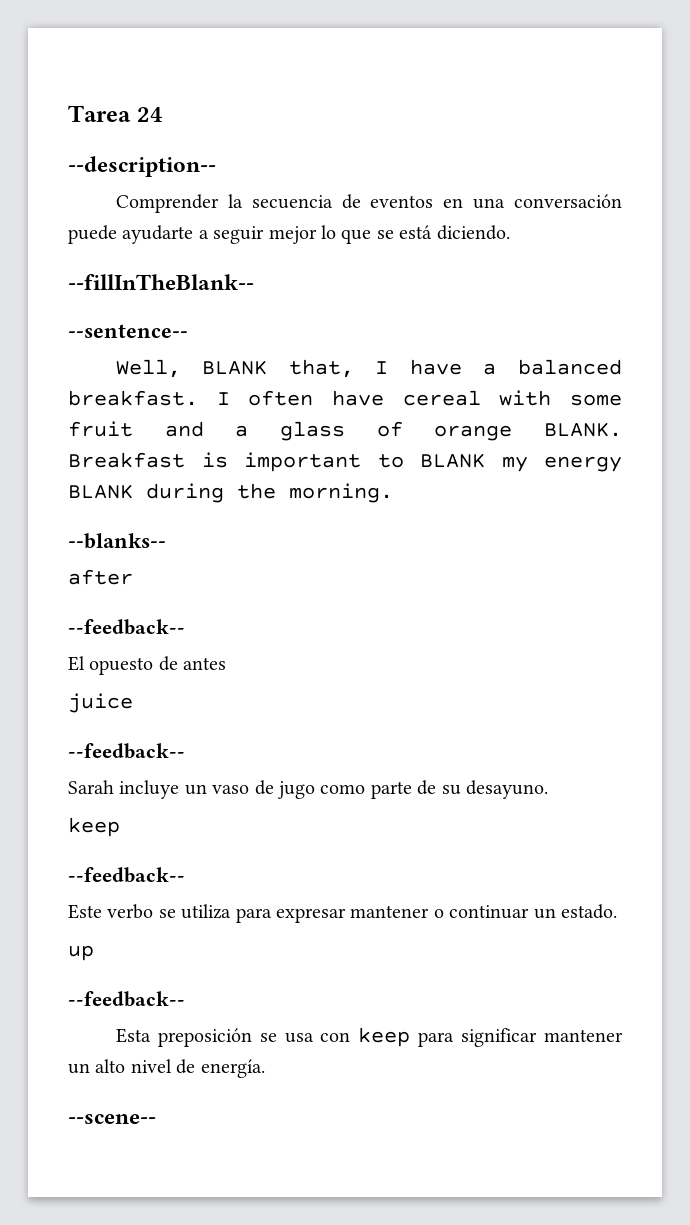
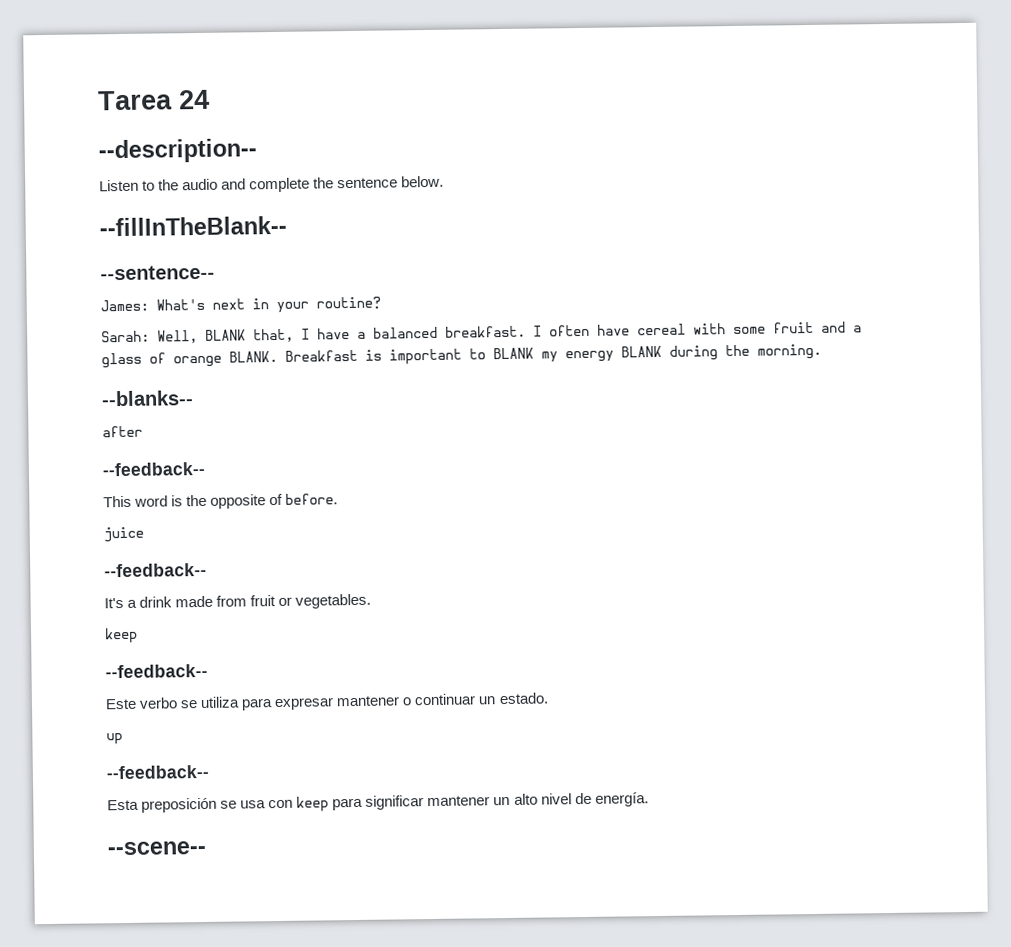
- Comprender la secuencia de eventos en una conversación puede ayudarte a seguir mejor lo que se está diciendo.
+ Listen to the audio and complete the sentence below.
  --fillInTheBlank--
  --sentence--
- Well, BLANK that, I have a balanced breakfast.
+ James: What's next in your routine?
+ Sarah: Well, BLANK that, I have a balanced breakfast.
- El opuesto de antes
+ This word is the opposite of before.
  juice
  --feedback--
- Sarah incluye un vaso de jugo como parte de su desayuno.
+ It's a drink made from fruit or vegetables.

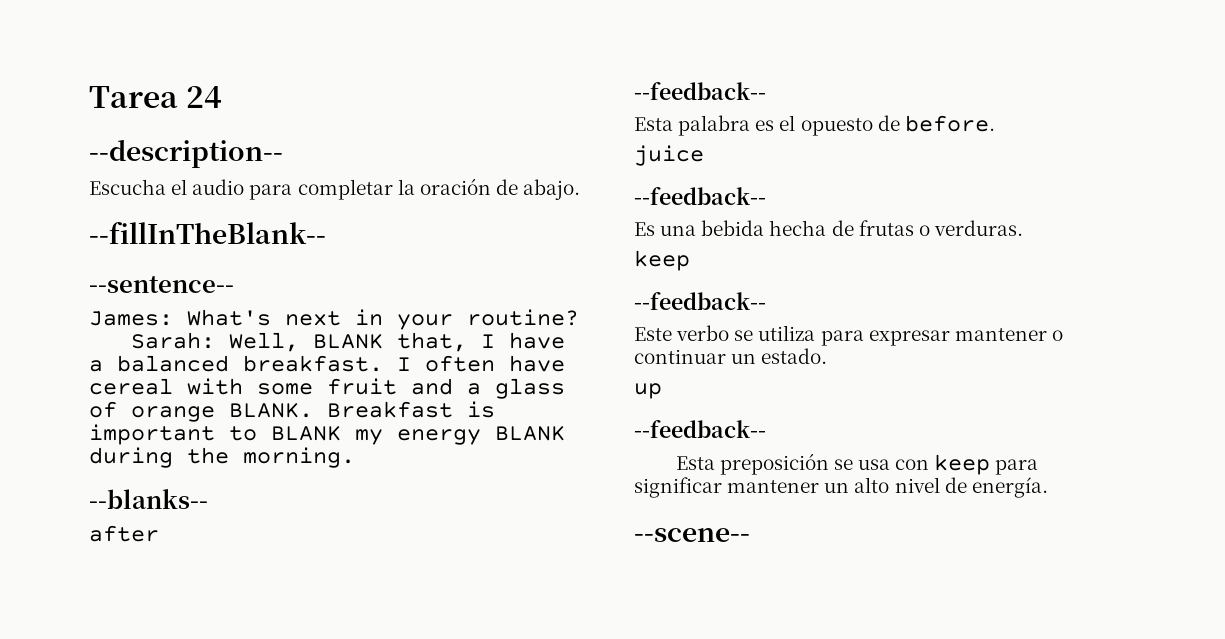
- Listen to the audio and complete the sentence below.
+ Escucha el audio para completar la oración de abajo.
- This word is the opposite of before.
+ Esta palabra es el opuesto de before.
  juice
  --feedback--
- It's a drink made from fruit or vegetables.
+ Es una bebida hecha de frutas o verduras.

